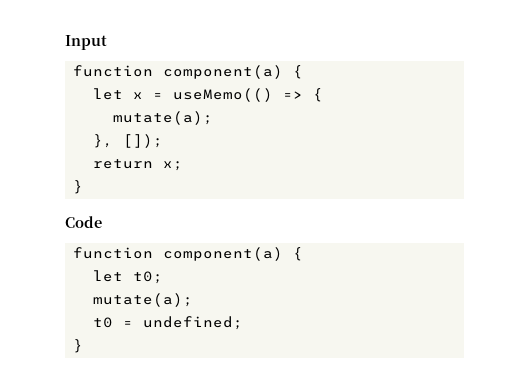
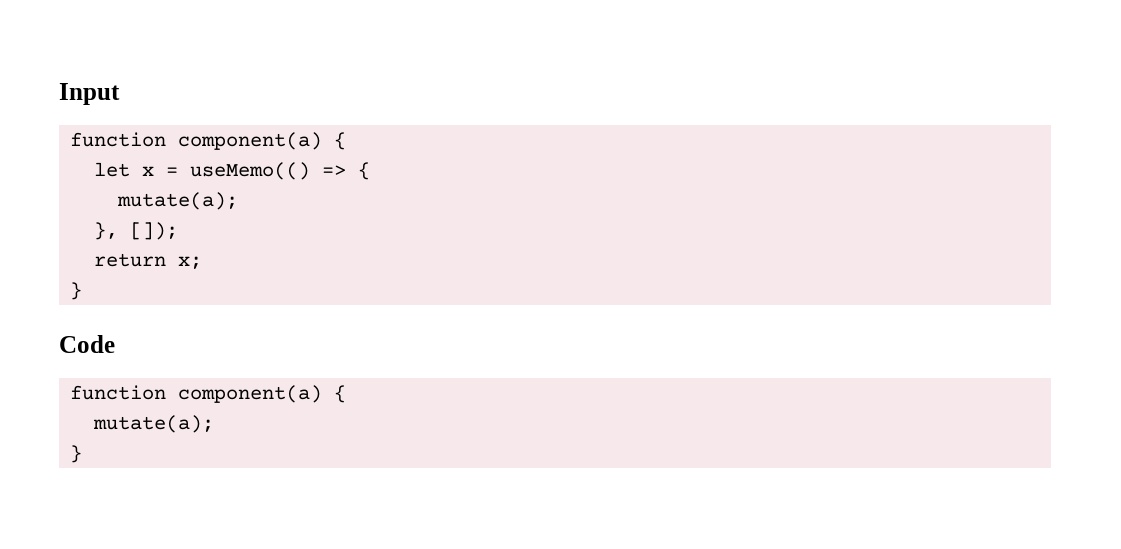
  Code
  function component(a) {
- let t0;
  mutate(a);
- t0 = undefined;

